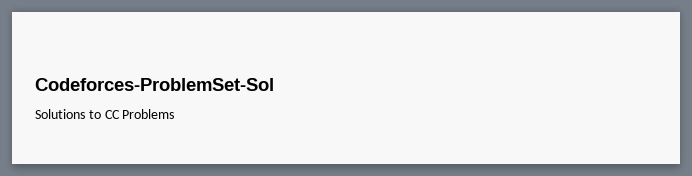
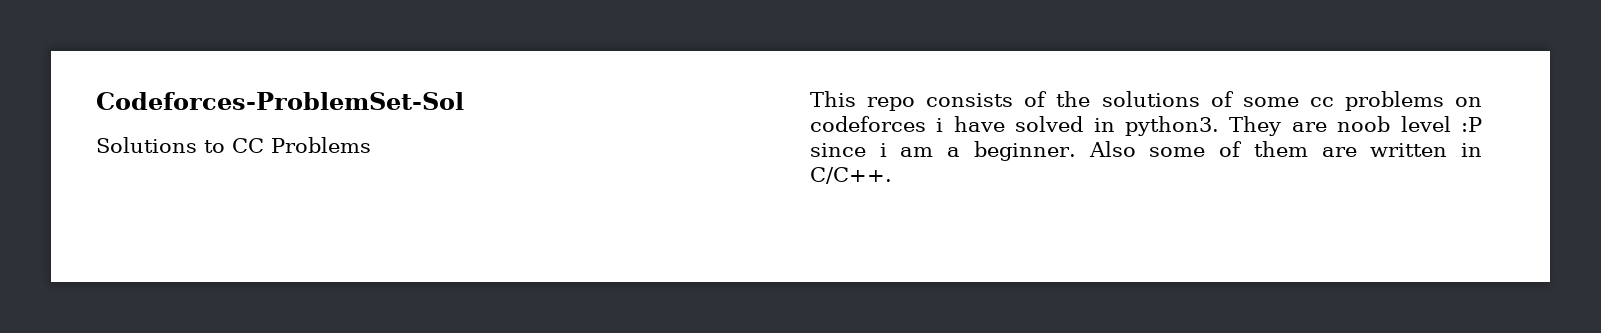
+ This repo consists of the solutions of some cc problems on codeforces i have solved in python3. They are noob level :P since i am a beginner. Also some of them are written in C/C++.

